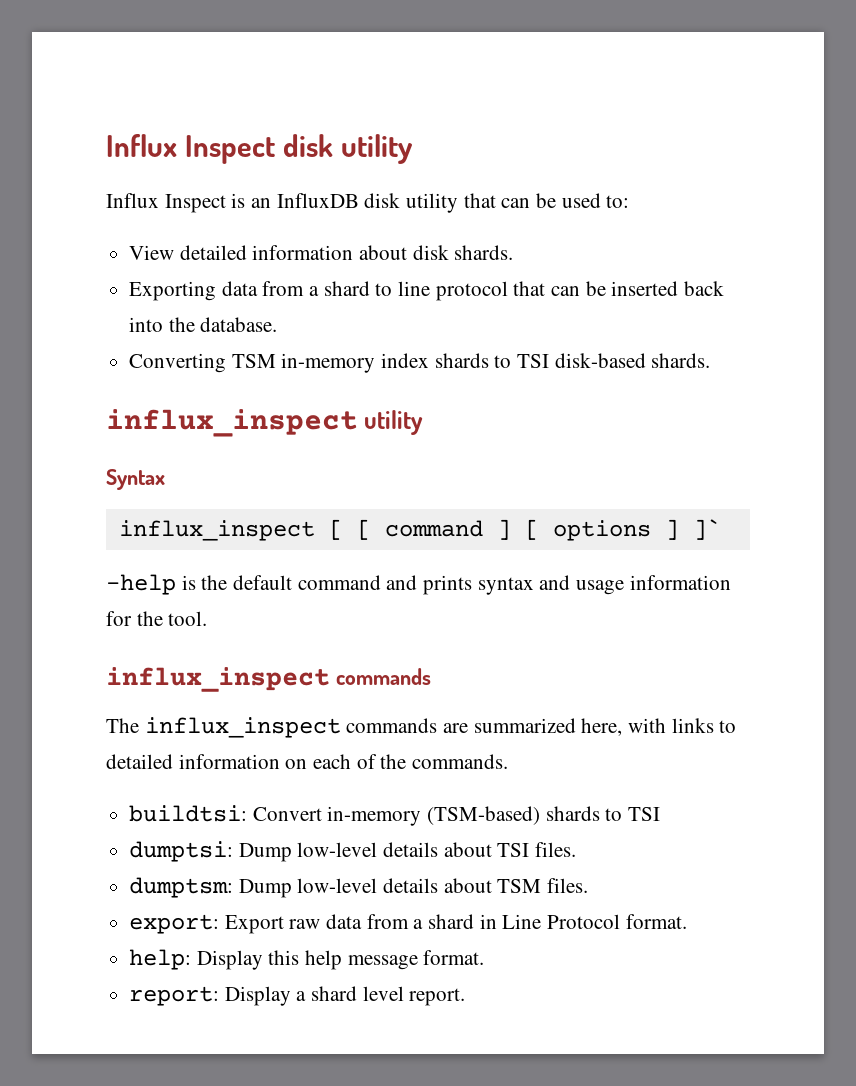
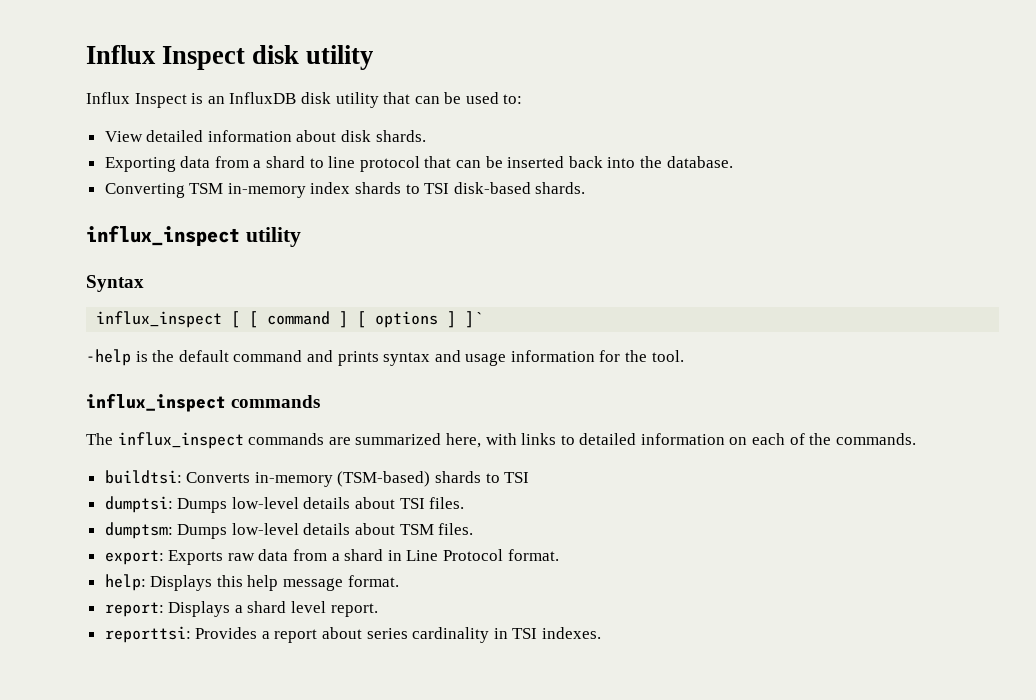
- buildtsi: Convert in-memory (TSM-based) shards to TSI
+ buildtsi: Converts in-memory (TSM-based) shards to TSI
- dumptsi: Dump low-level details about TSI files.
+ dumptsi: Dumps low-level details about TSI files.
- dumptsm: Dump low-level details about TSM files.
+ dumptsm: Dumps low-level details about TSM files.
- export: Export raw data from a shard in Line Protocol format.
+ export: Exports raw data from a shard in Line Protocol format.
- help: Display this help message format.
+ help: Displays this help message format.
- report: Display a shard level report.
+ report: Displays a shard level report.
+ reporttsi: Provides a report about series cardinality in TSI indexes.

